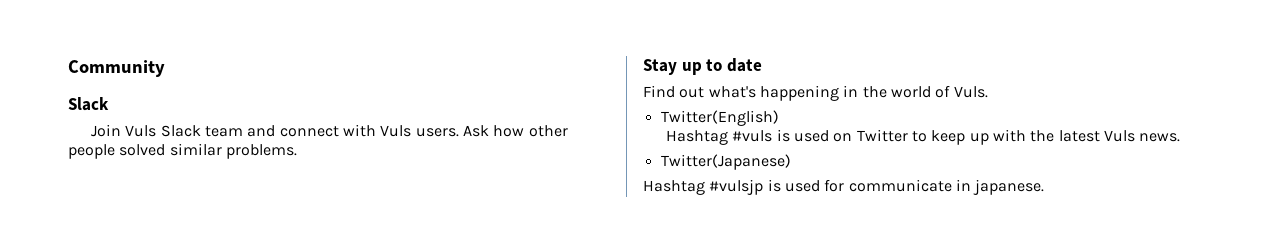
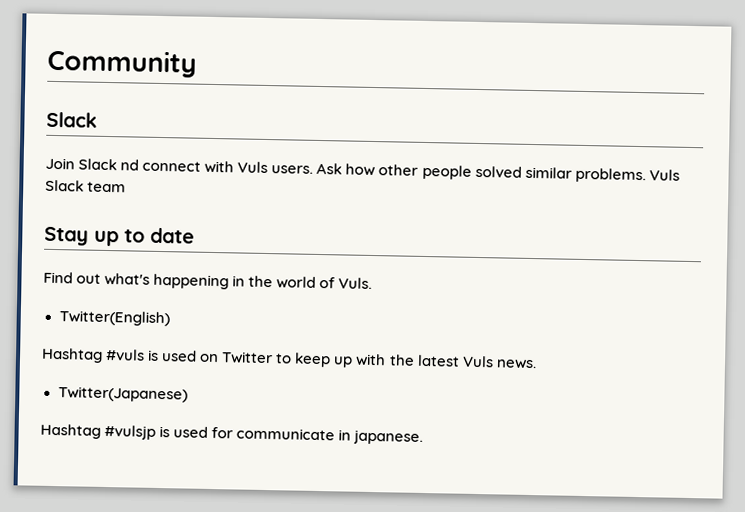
- Join Vuls Slack team and connect with Vuls users.
+ Join Slack nd connect with Vuls users.
+ Vuls Slack team

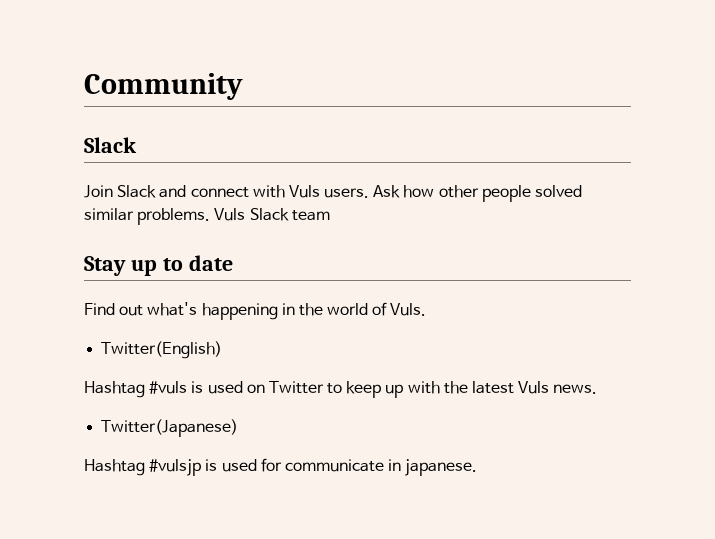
- Join Slack nd connect with Vuls users.
+ Join Slack and connect with Vuls users.

